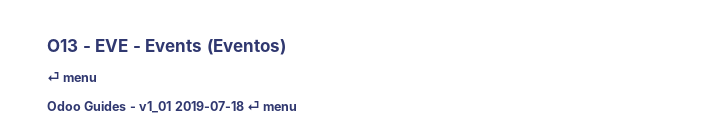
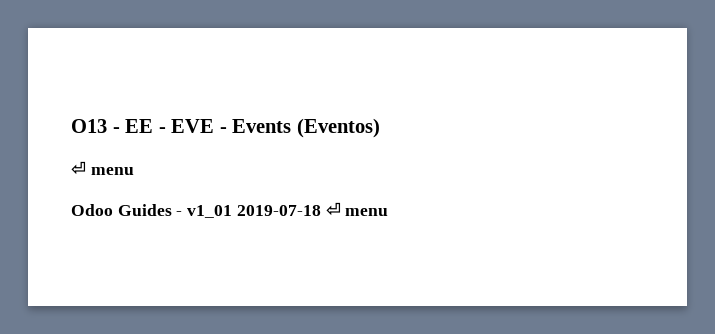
- O13 - EVE - Events (Eventos)
+ O13 - EE - EVE - Events (Eventos)

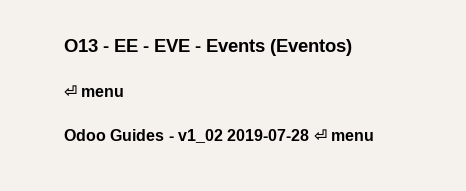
- Odoo Guides - v1_01 2019-07-18 ⏎ menu
+ Odoo Guides - v1_02 2019-07-28 ⏎ menu

